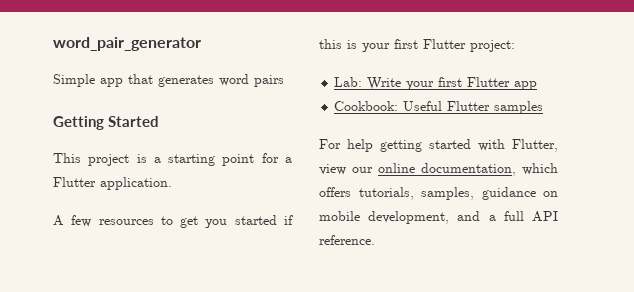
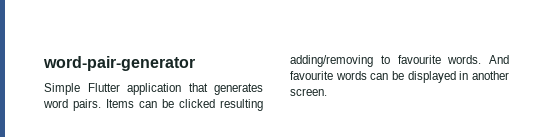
- word_pair_generator
+ word-pair-generator
- Simple app that generates word pairs
- Getting Started
- This project is a starting point for a Flutter application.
- A few resources to get you started if this is your first Flutter project:
- Lab: Write your first Flutter app
- Cookbook: Useful Flutter samples
- For help getting started with Flutter, view our online documentation, which offers tutorials, samples, guidance on mobile development, and a full API reference.
+ Simple Flutter application that generates word pairs. Items can be clicked resulting adding/removing to favourite words. And favourite words can be displayed in another screen.

